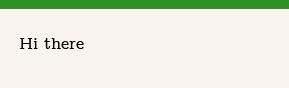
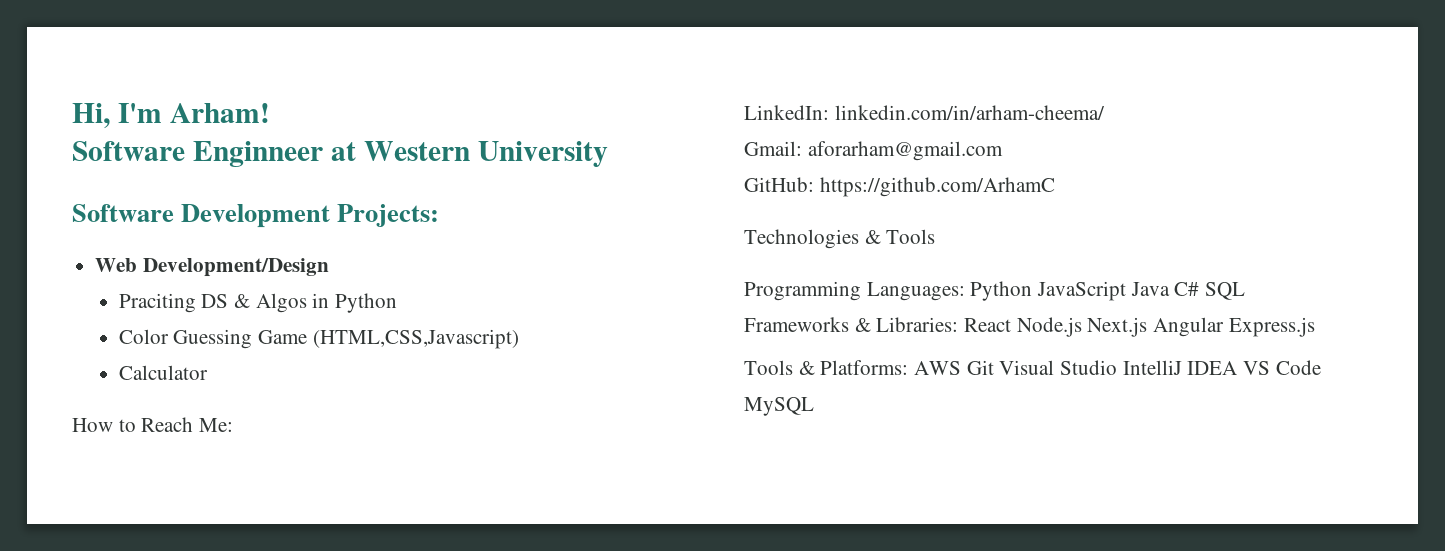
- Hi there
+ Hi, I'm Arham!
+ Software Enginneer at Western University
+ Software Development Projects:
+ Web Development/Design
+ Praciting DS & Algos in Python
+ Color Guessing Game (HTML,CSS,Javascript)
+ Calculator
+ How to Reach Me:
+ LinkedIn: linkedin.com/in/arham-cheema/
+ Gmail: aforarham@gmail.com
+ GitHub: https://github.com/ArhamC
+ Technologies & Tools
+ Programming Languages: Python JavaScript Java C# SQL
+ Frameworks & Libraries: React Node.js Next.js Angular Express.js
+ Tools & Platforms: AWS Git Visual Studio IntelliJ IDEA VS Code MySQL

